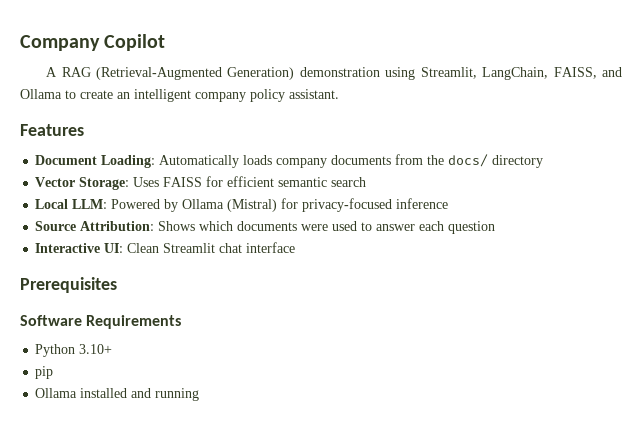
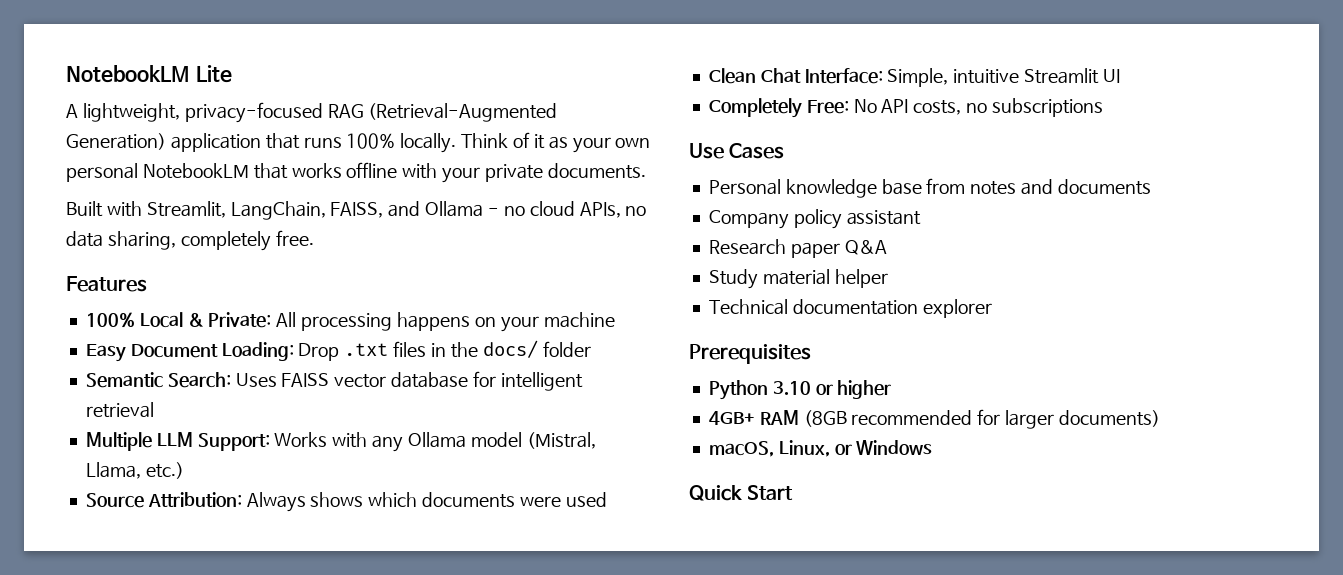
- Company Copilot
+ NotebookLM Lite
- A RAG (Retrieval-Augmented Generation) demonstration using Streamlit, LangChain, FAISS, and Ollama to create an intelligent company policy assistant.
+ A lightweight, privacy-focused RAG (Retrieval-Augmented Generation) application that runs 100% locally. Think of it as your own personal NotebookLM that works offline with your private documents.
+ Built with Streamlit, LangChain, FAISS, and Ollama - no cloud APIs, no data sharing, completely free.
  Features
- Document Loading: Automatically loads company documents from the docs/ directory
- Vector Storage: Uses FAISS for efficient semantic search
- Local LLM: Powered by Ollama (Mistral) for privacy-focused inference
+ 100% Local & Private: All processing happens on your machine
+ Easy Document Loading: Drop .txt files in the docs/ folder
+ Semantic Search: Uses FAISS vector database for intelligent retrieval
+ Multiple LLM Support: Works with any Ollama model (Mistral, Llama, etc.)
- Source Attribution: Shows which documents were used to answer each question
- Interactive UI: Clean Streamlit chat interface
+ Source Attribution: Always shows which documents were used
+ Clean Chat Interface: Simple, intuitive Streamlit UI
+ Completely Free: No API costs, no subscriptions
+ Use Cases
+ Personal knowledge base from notes and documents
+ Company policy assistant
+ Research paper Q&A
+ Study material helper
+ Technical documentation explorer
  Prerequisites
- Software Requirements
- Python 3.10+
- pip
- Ollama installed and running
+ Python 3.10 or higher
+ 4GB+ RAM (8GB recommended for larger documents)
+ macOS, Linux, or Windows
+ Quick Start

